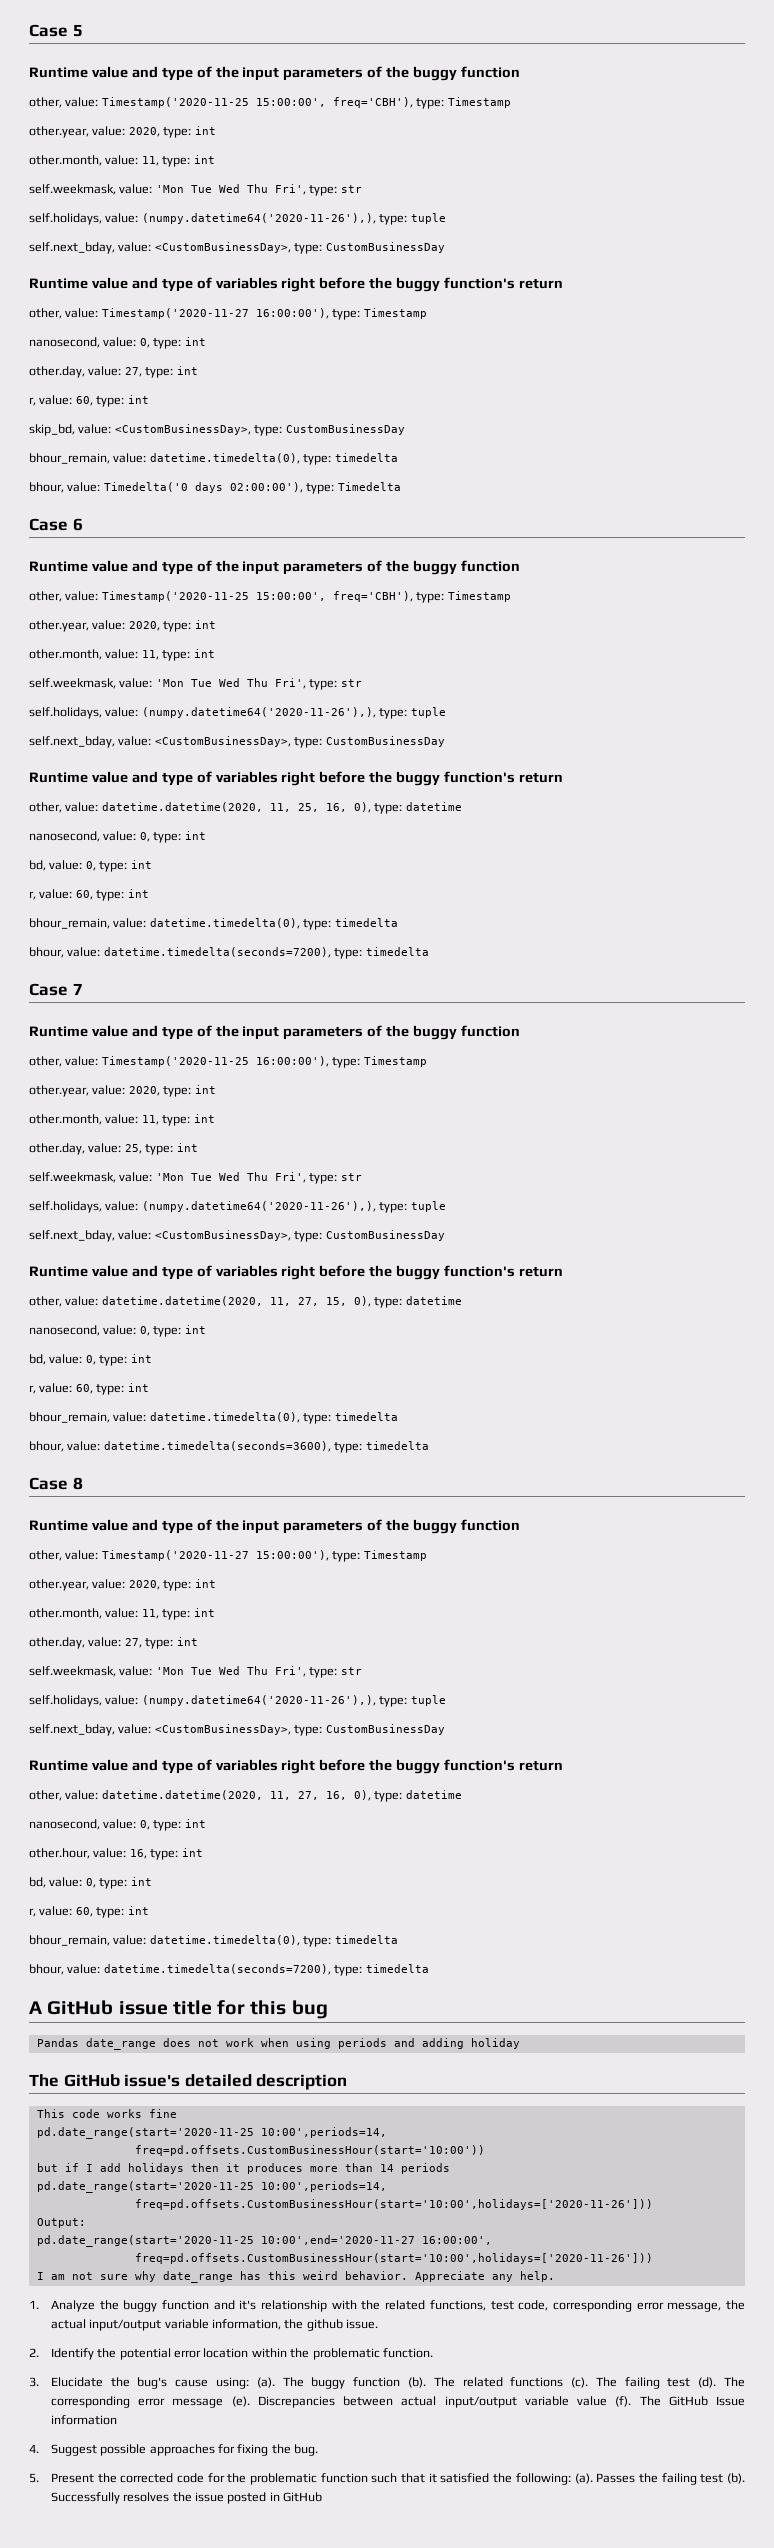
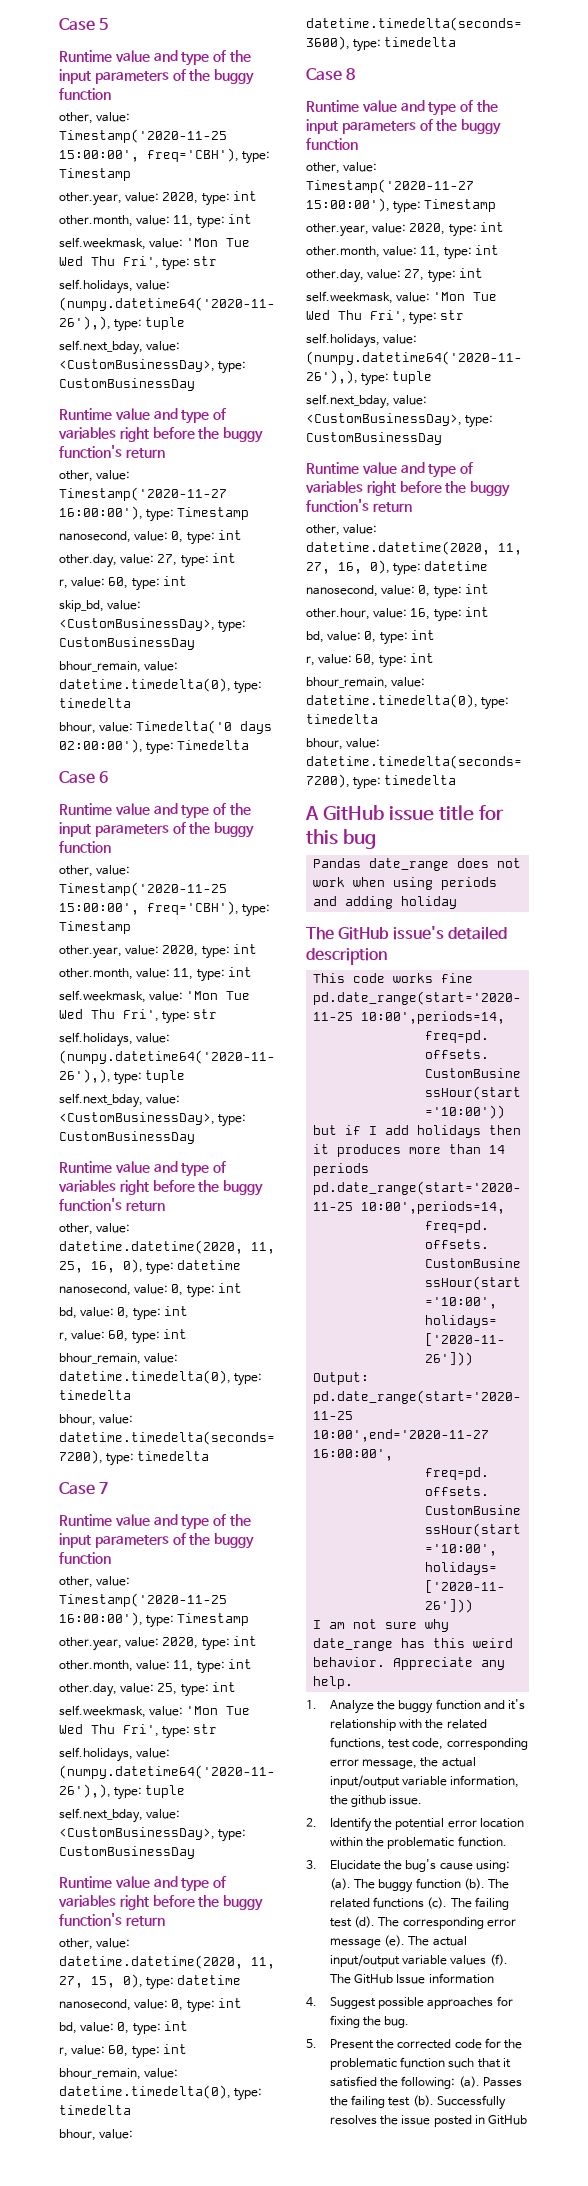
- Discrepancies between actual input/output variable value (f).
+ The actual input/output variable values (f).

